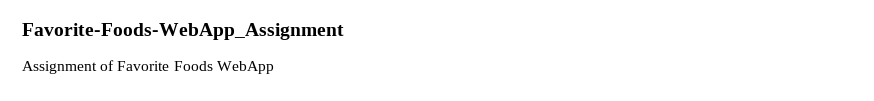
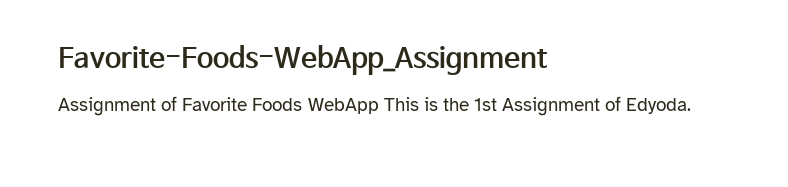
- Assignment of Favorite Foods WebApp
+ Assignment of Favorite Foods WebApp This is the 1st Assignment of Edyoda.

